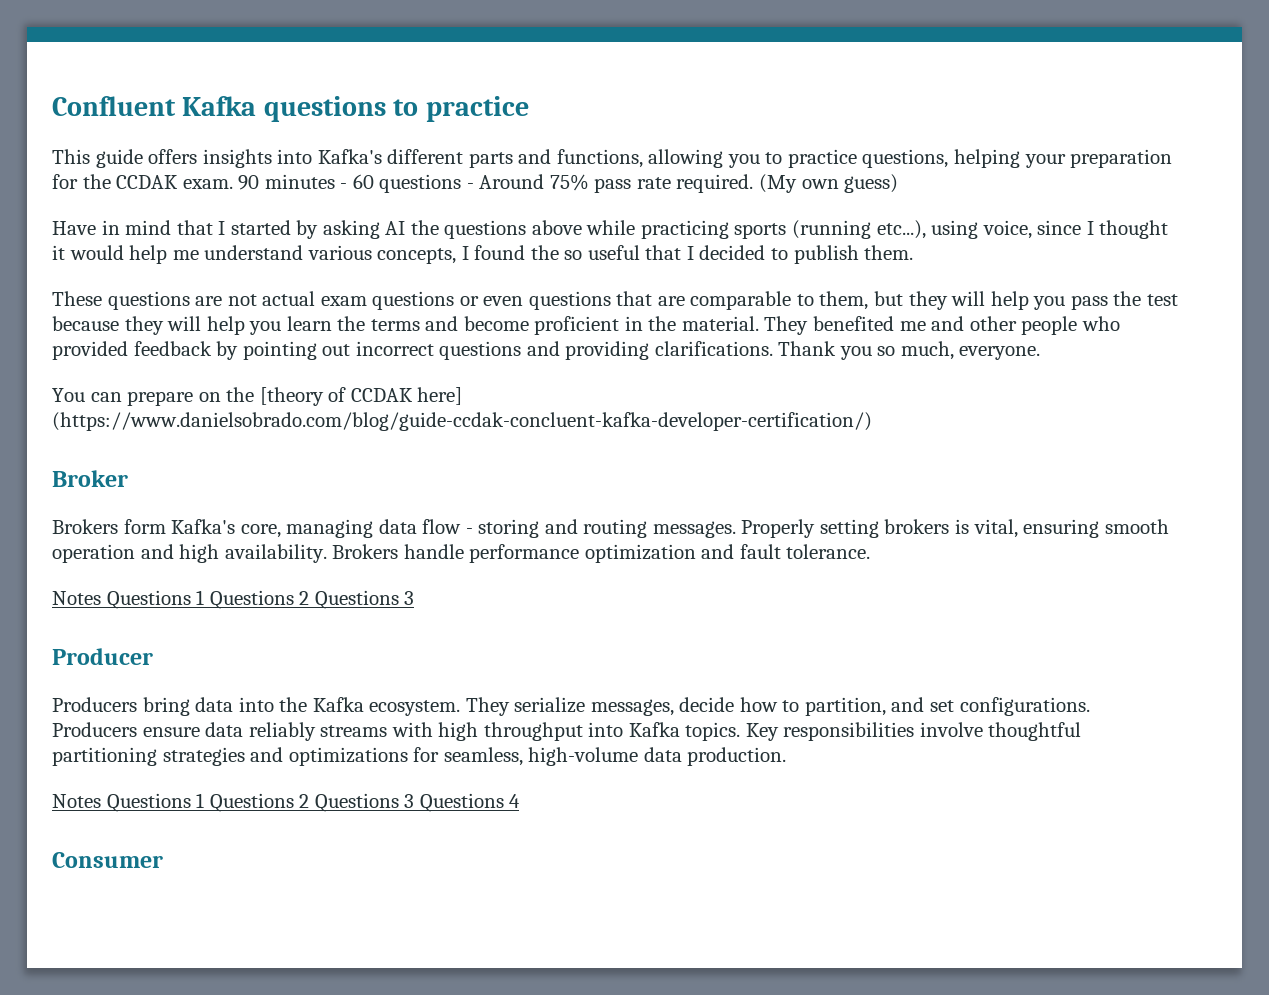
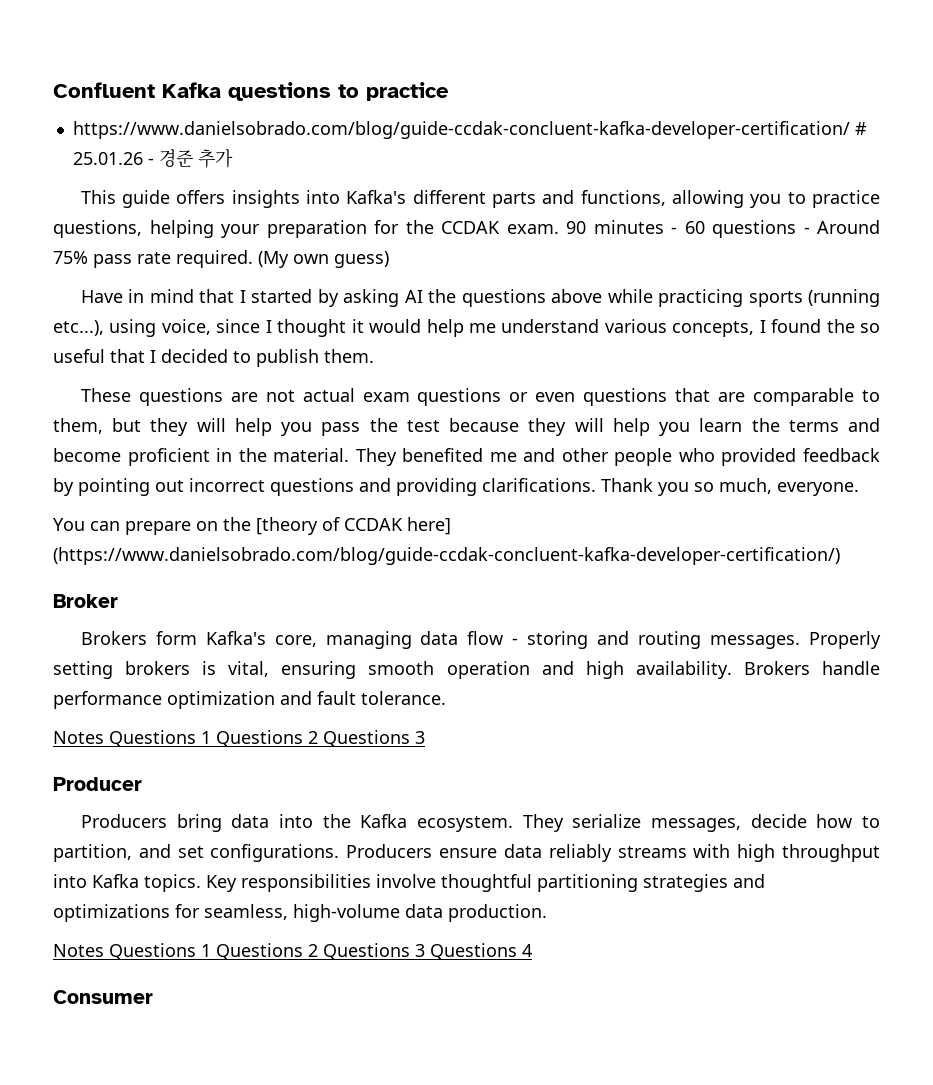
+ https://www.danielsobrado.com/blog/guide-ccdak-concluent-kafka-developer-certification/ # 25.01.26 - 경준 추가

